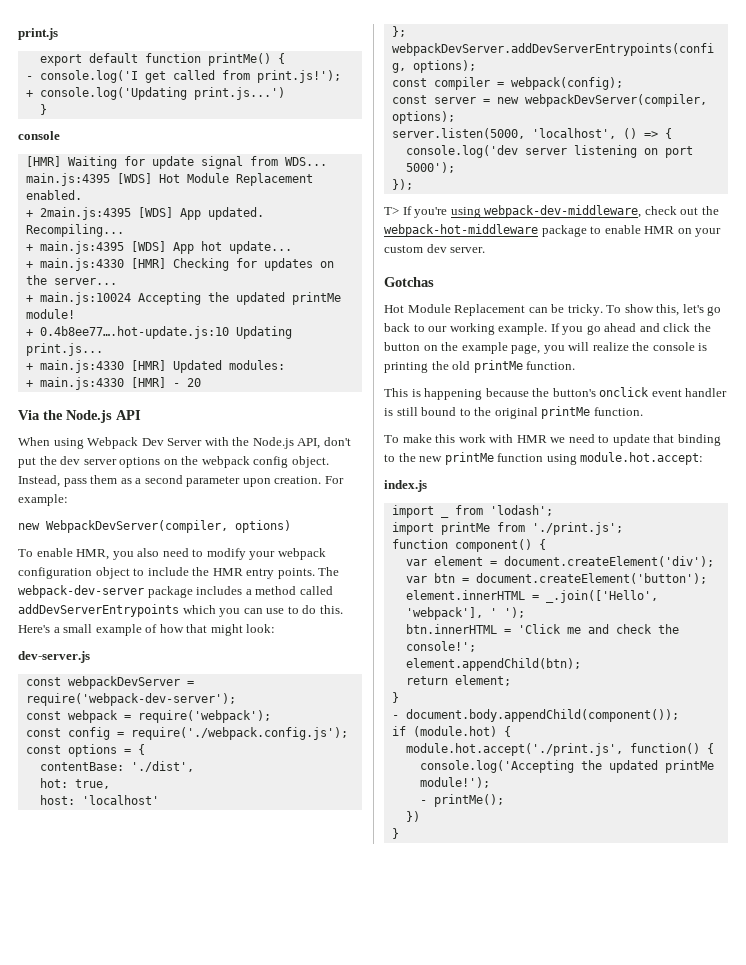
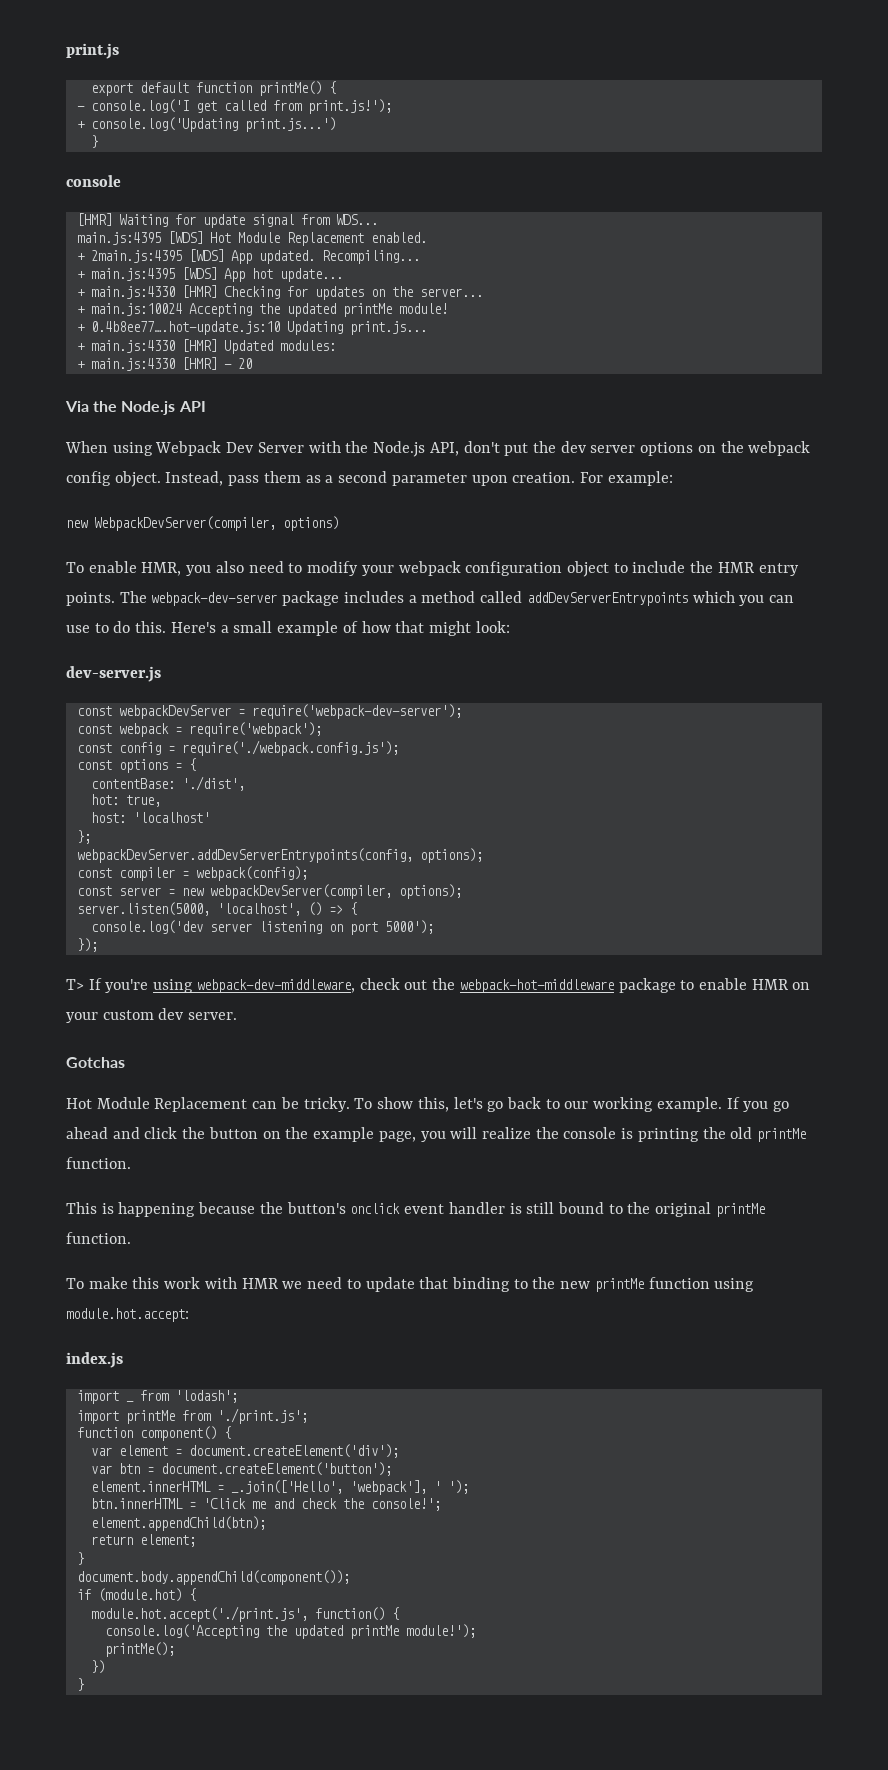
- - document.body.appendChild(component());
+ document.body.appendChild(component());
- - printMe();
+ printMe();

